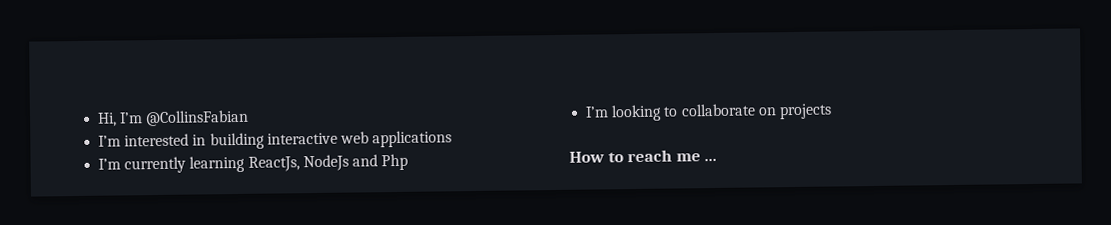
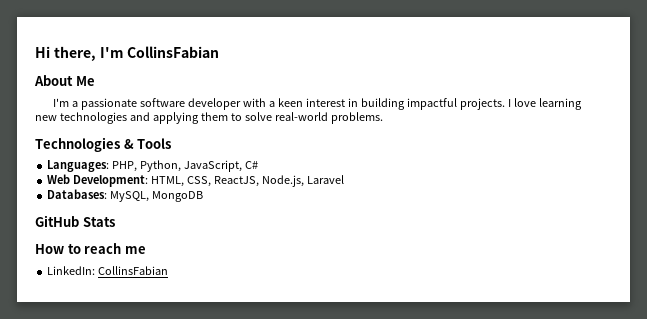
- Hi, I’m @CollinsFabian
- I’m interested in building interactive web applications
- I’m currently learning ReactJs, NodeJs and Php
- I’m looking to collaborate on projects
+ Hi there, I'm CollinsFabian
+ About Me
+ I'm a passionate software developer with a keen interest in building impactful projects. I love learning new technologies and applying them to solve real-world problems.
+ Technologies & Tools
+ Languages: PHP, Python, JavaScript, C#
+ Web Development: HTML, CSS, ReactJS, Node.js, Laravel
+ Databases: MySQL, MongoDB
+ GitHub Stats
- How to reach me ...
+ How to reach me
+ LinkedIn: CollinsFabian

